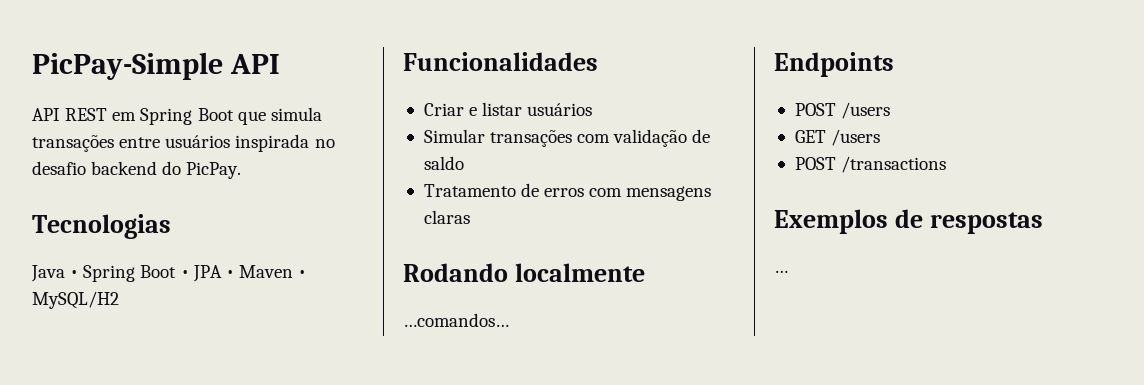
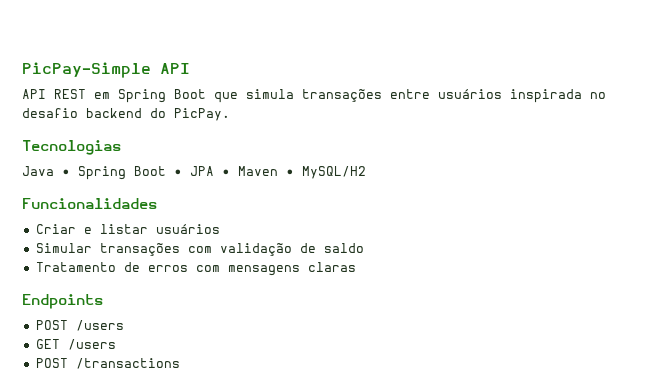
- Rodando localmente
- …comandos…
- Exemplos de respostas
- …

